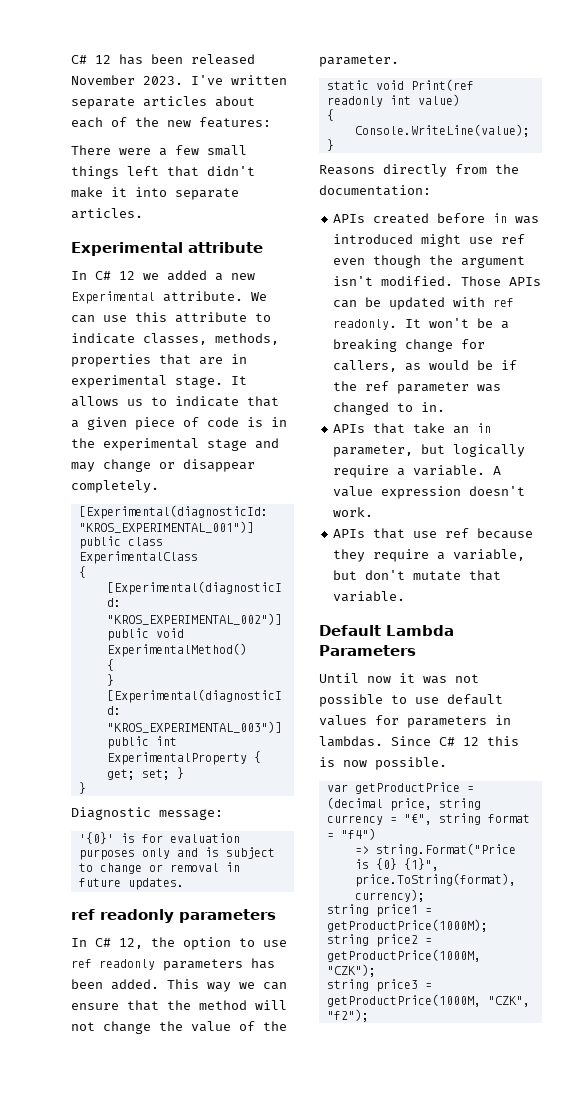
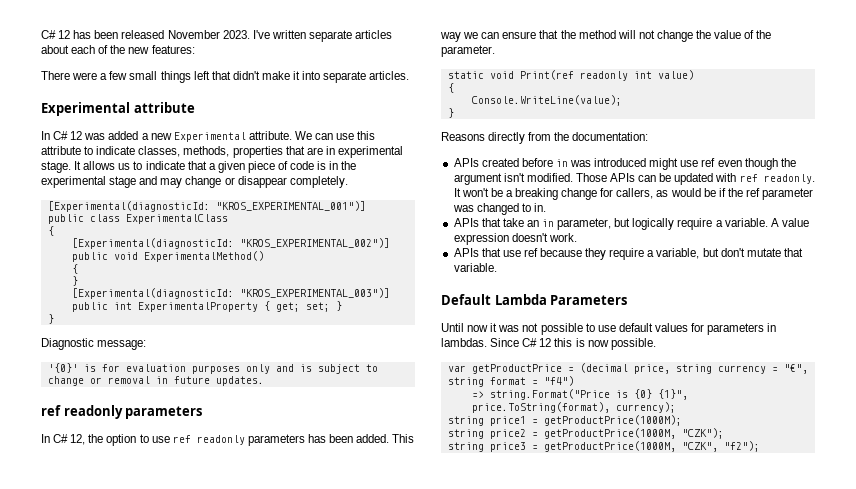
- In C# 12 we added a new Experimental attribute.
+ In C# 12 was added a new Experimental attribute.

